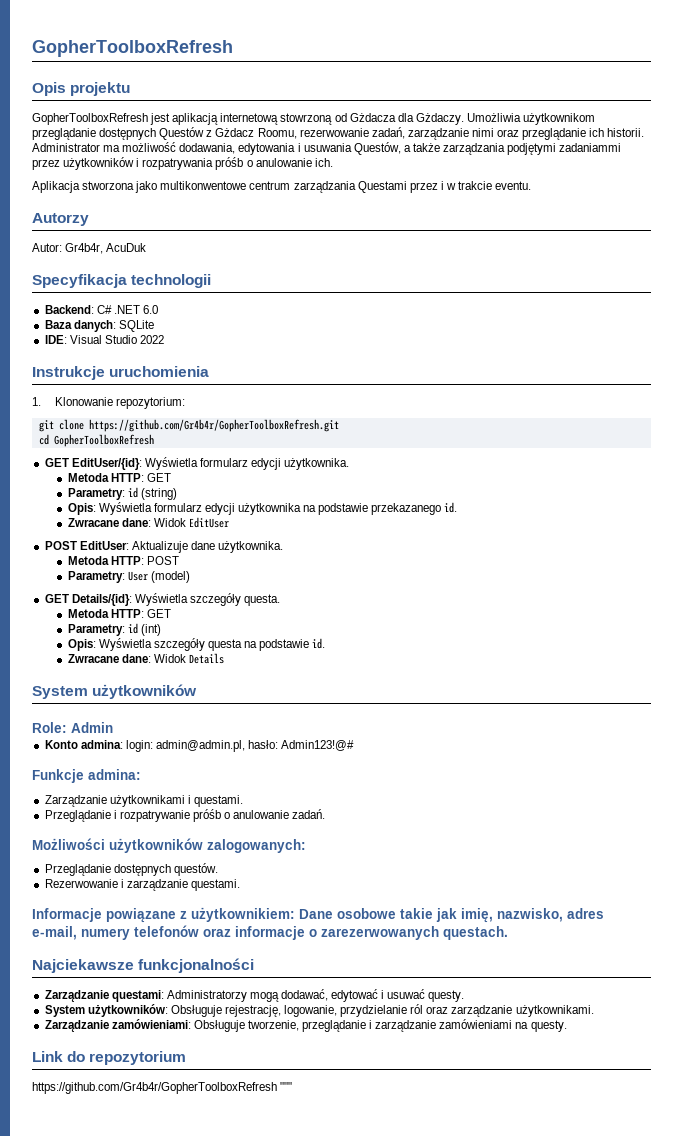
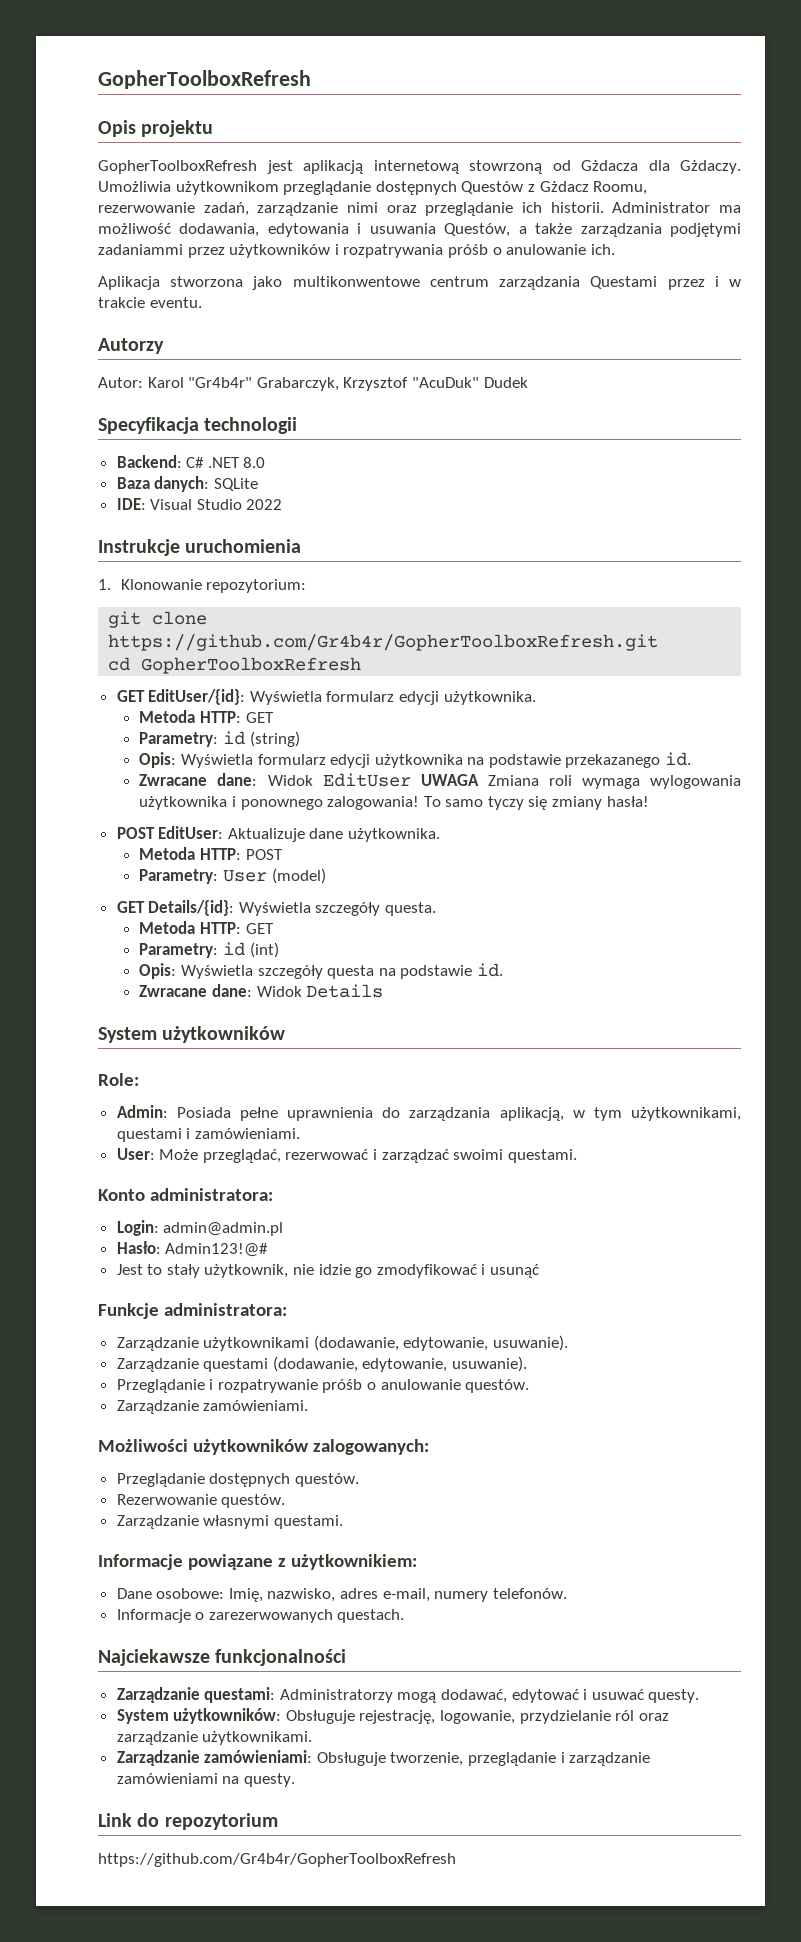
- Autor: Gr4b4r, AcuDuk
+ Autor: Karol "Gr4b4r" Grabarczyk, Krzysztof "AcuDuk" Dudek
- Backend: C# .NET 6.0
+ Backend: C# .NET 8.0
- Zwracane dane: Widok EditUser
+ Zwracane dane: Widok EditUser UWAGA Zmiana roli wymaga wylogowania użytkownika i ponownego zalogowania! To samo tyczy się zmiany hasła!
- Role: Admin
- Konto admina: login: admin@admin.pl, hasło: Admin123!@#
+ Role:
+ Admin: Posiada pełne uprawnienia do zarządzania aplikacją, w tym użytkownikami, questami i zamówieniami.
+ User: Może przeglądać, rezerwować i zarządzać swoimi questami.
+ Konto administratora:
+ Login: admin@admin.pl
+ Hasło: Admin123!@#
+ Jest to stały użytkownik, nie idzie go zmodyfikować i usunąć
- Funkcje admina:
+ Funkcje administratora:
- Zarządzanie użytkownikami i questami.
+ Zarządzanie użytkownikami (dodawanie, edytowanie, usuwanie).
+ Zarządzanie questami (dodawanie, edytowanie, usuwanie).
- Przeglądanie i rozpatrywanie próśb o anulowanie zadań.
+ Przeglądanie i rozpatrywanie próśb o anulowanie questów.
+ Zarządzanie zamówieniami.
- Rezerwowanie i zarządzanie questami.
+ Rezerwowanie questów.
+ Zarządzanie własnymi questami.
- Informacje powiązane z użytkownikiem: Dane osobowe takie jak imię, nazwisko, adres e-mail, numery telefonów oraz informacje o zarezerwowanych questach.
+ Informacje powiązane z użytkownikiem:
+ Dane osobowe: Imię, nazwisko, adres e-mail, numery telefonów.
+ Informacje o zarezerwowanych questach.
- https://github.com/Gr4b4r/GopherToolboxRefresh """
+ https://github.com/Gr4b4r/GopherToolboxRefresh

